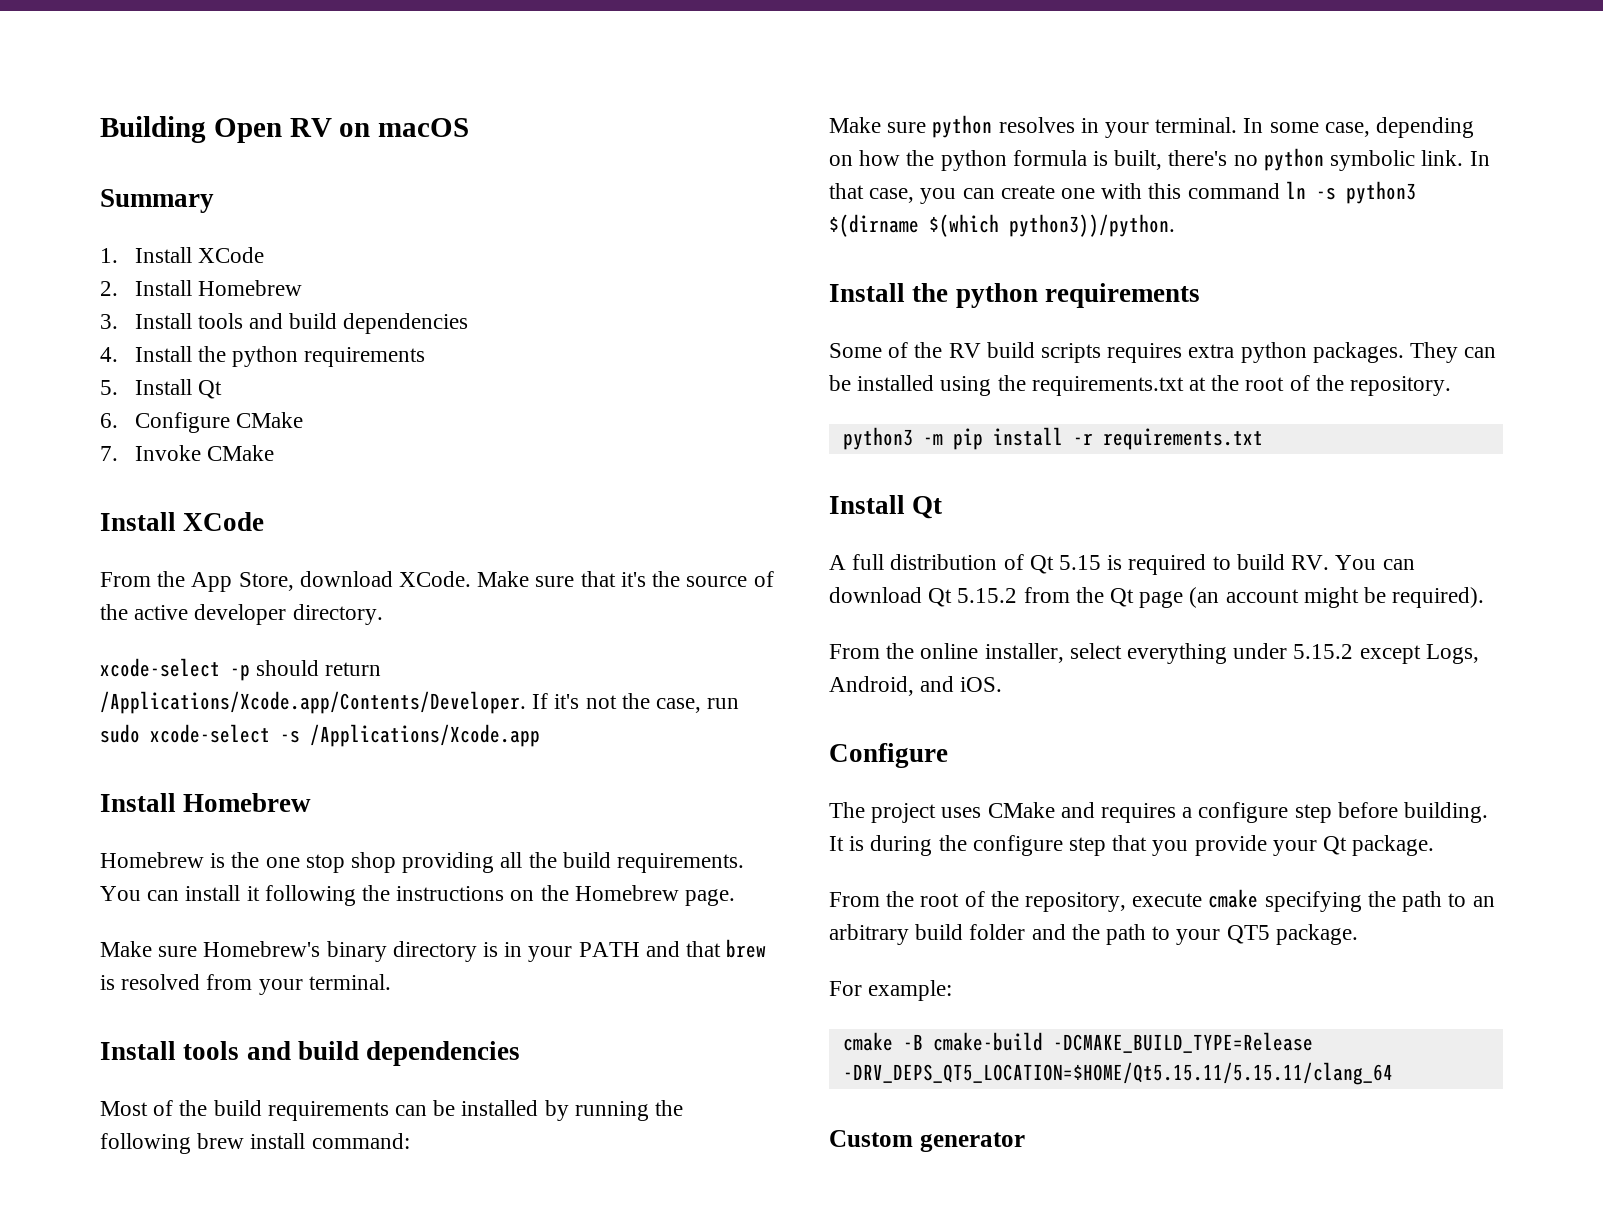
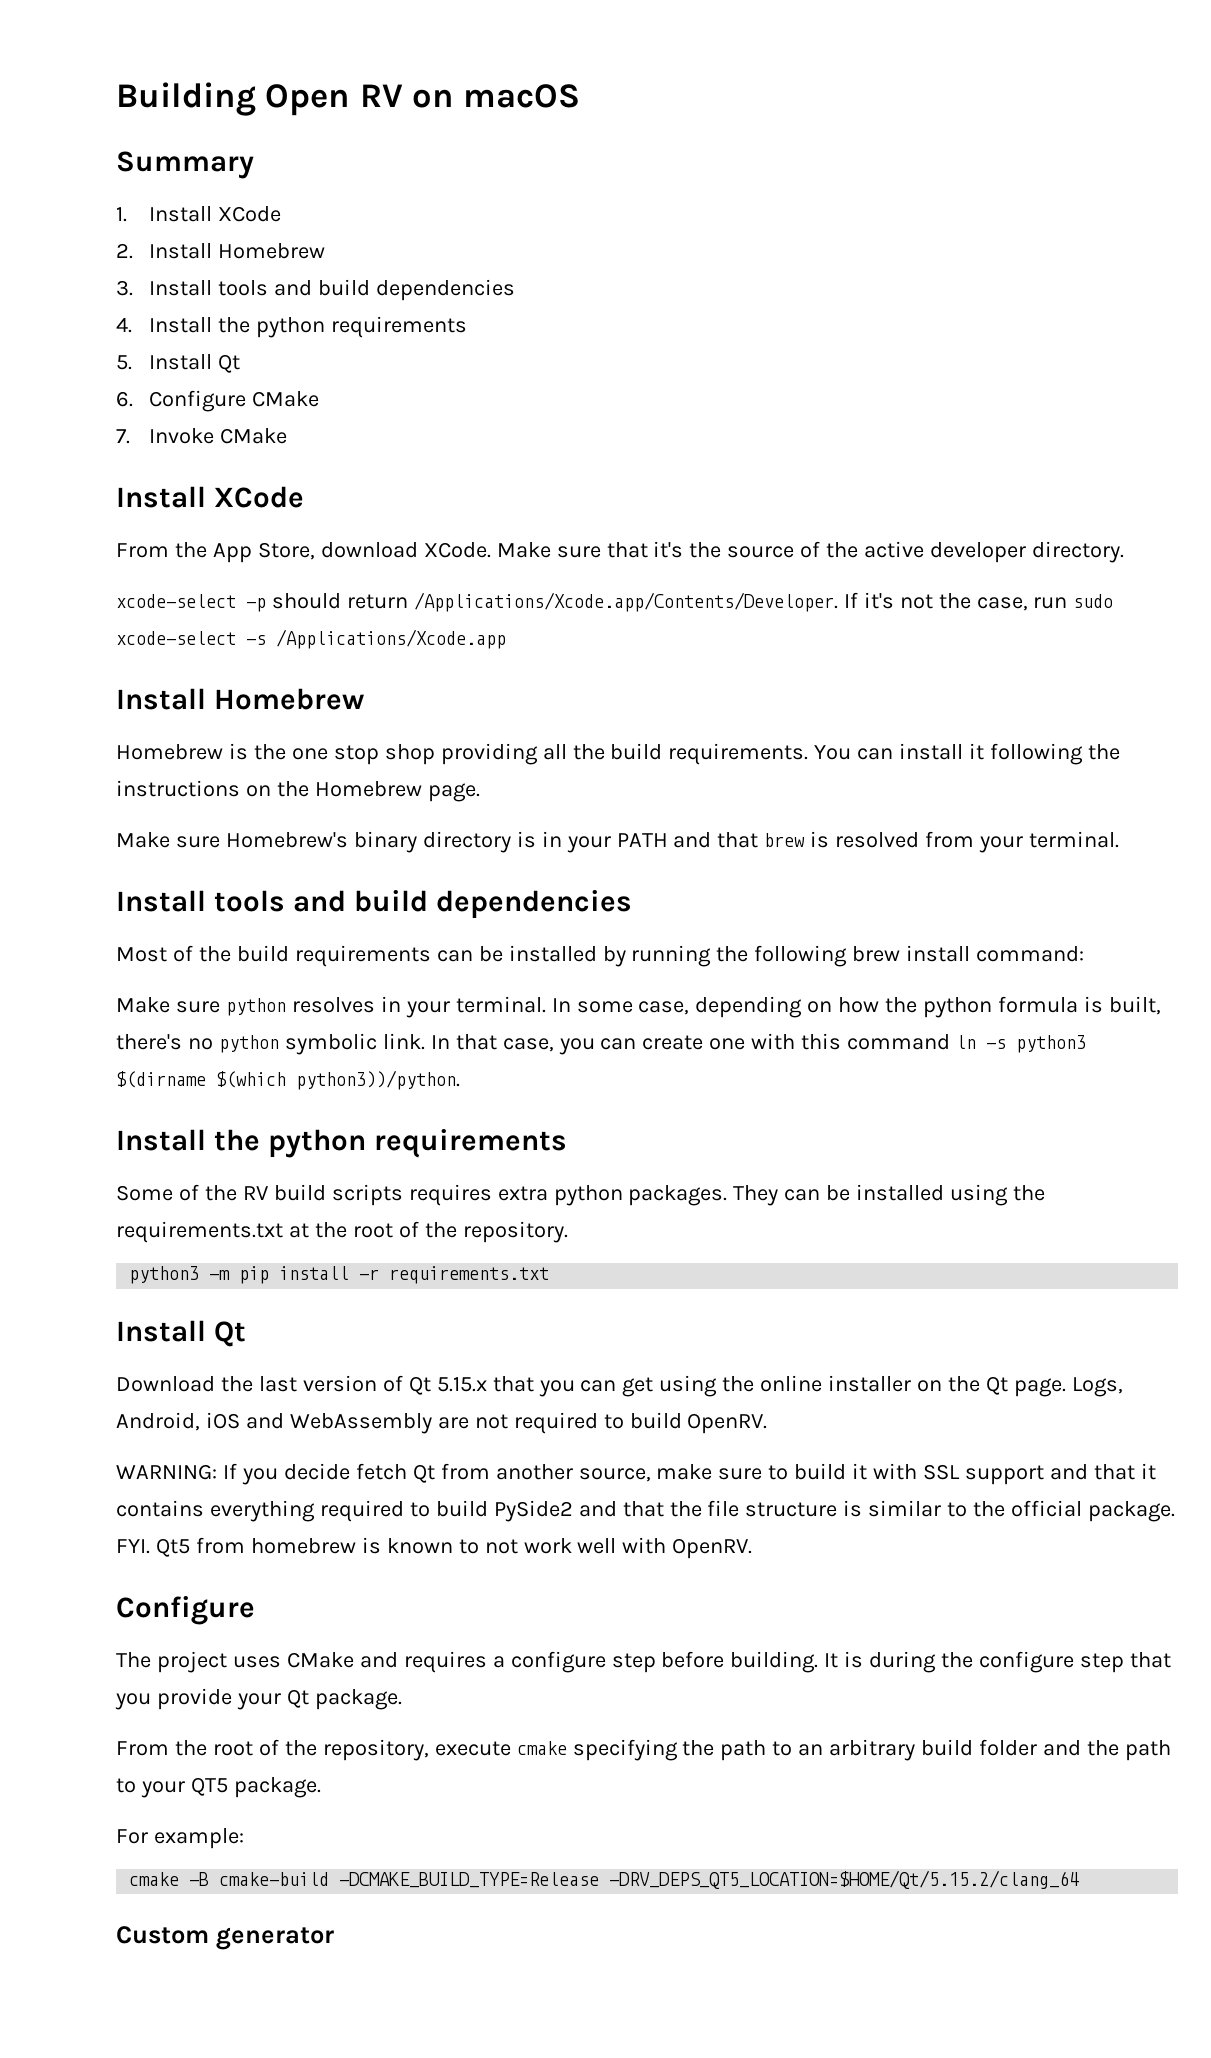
- A full distribution of Qt 5.15 is required to build RV. You can download Qt 5.15.2 from the Qt page (an account might be required).
- From the online installer, select everything under 5.15.2 except Logs, Android, and iOS.
+ Download the last version of Qt 5.15.x that you can get using the online installer on the Qt page. Logs, Android, iOS and WebAssembly are not required to build OpenRV.
+ WARNING: If you decide fetch Qt from another source, make sure to build it with SSL support and that it contains everything required to build PySide2 and that the file structure is similar to the official package. FYI. Qt5 from homebrew is known to not work well with OpenRV.
- cmake -B cmake-build -DCMAKE_BUILD_TYPE=Release -DRV_DEPS_QT5_LOCATION=$HOME/Qt5.15.11/5.15.11/clang_64
+ cmake -B cmake-build -DCMAKE_BUILD_TYPE=Release -DRV_DEPS_QT5_LOCATION=$HOME/Qt/5.15.2/clang_64

